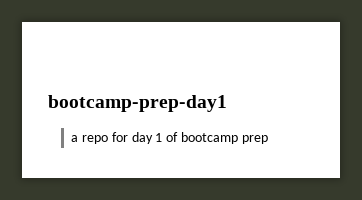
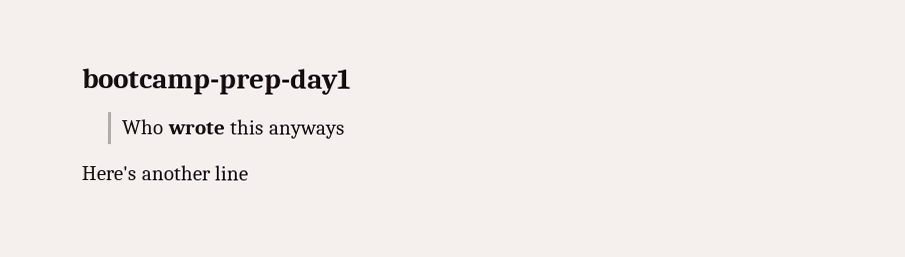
- a repo for day 1 of bootcamp prep
+ Who wrote this anyways
+ Here's another line

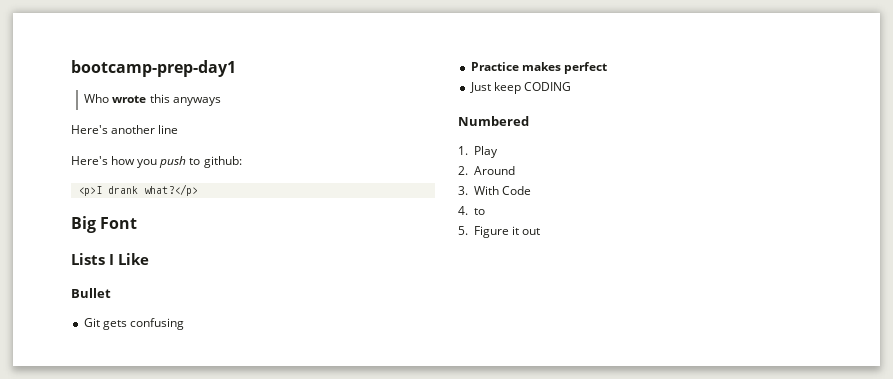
+ Here's how you push to github:
+ <p>I drank what?</p>
+ Big Font
+ Lists I Like
+ Bullet
+ Git gets confusing
+ Practice makes perfect
+ Just keep CODING
+ Numbered
+ 1. Play
+ 2. Around
+ 3. With Code
+ 4. to
+ 5. Figure it out

